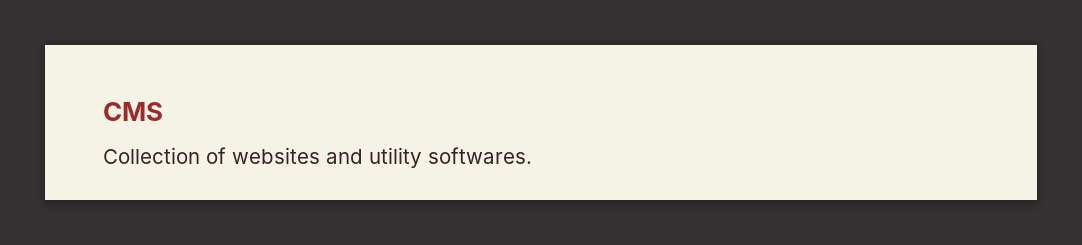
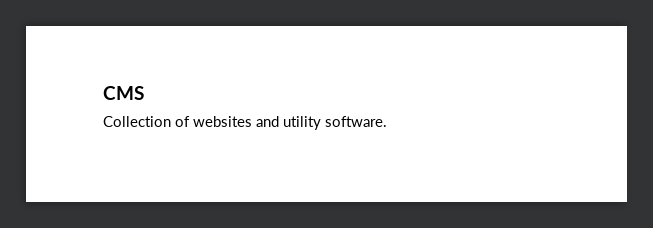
- Collection of websites and utility softwares.
+ Collection of websites and utility software.

